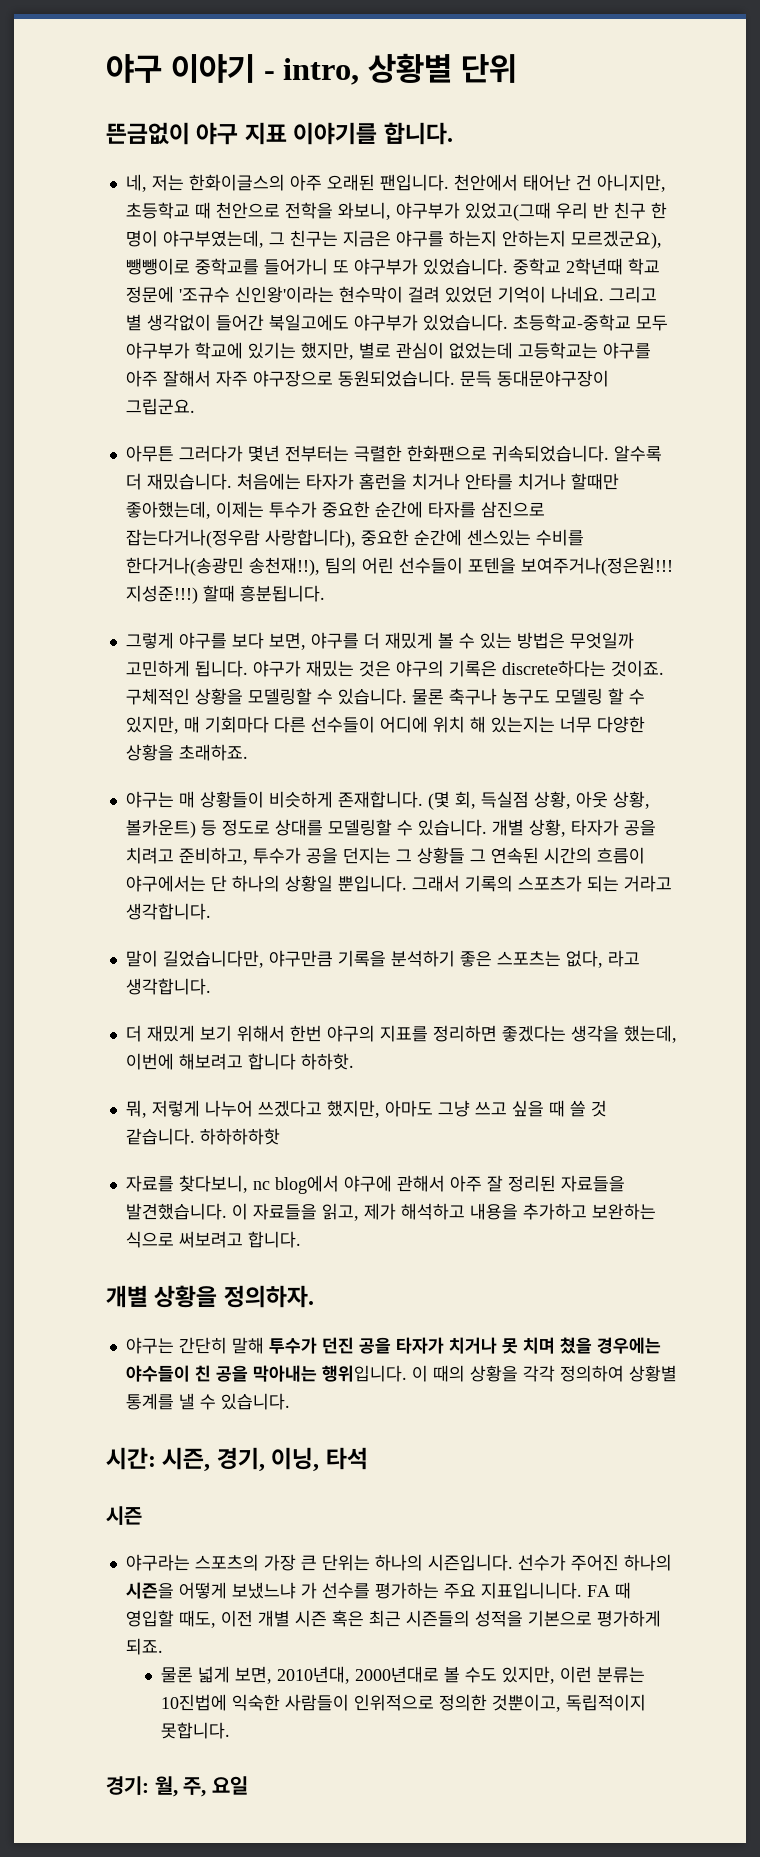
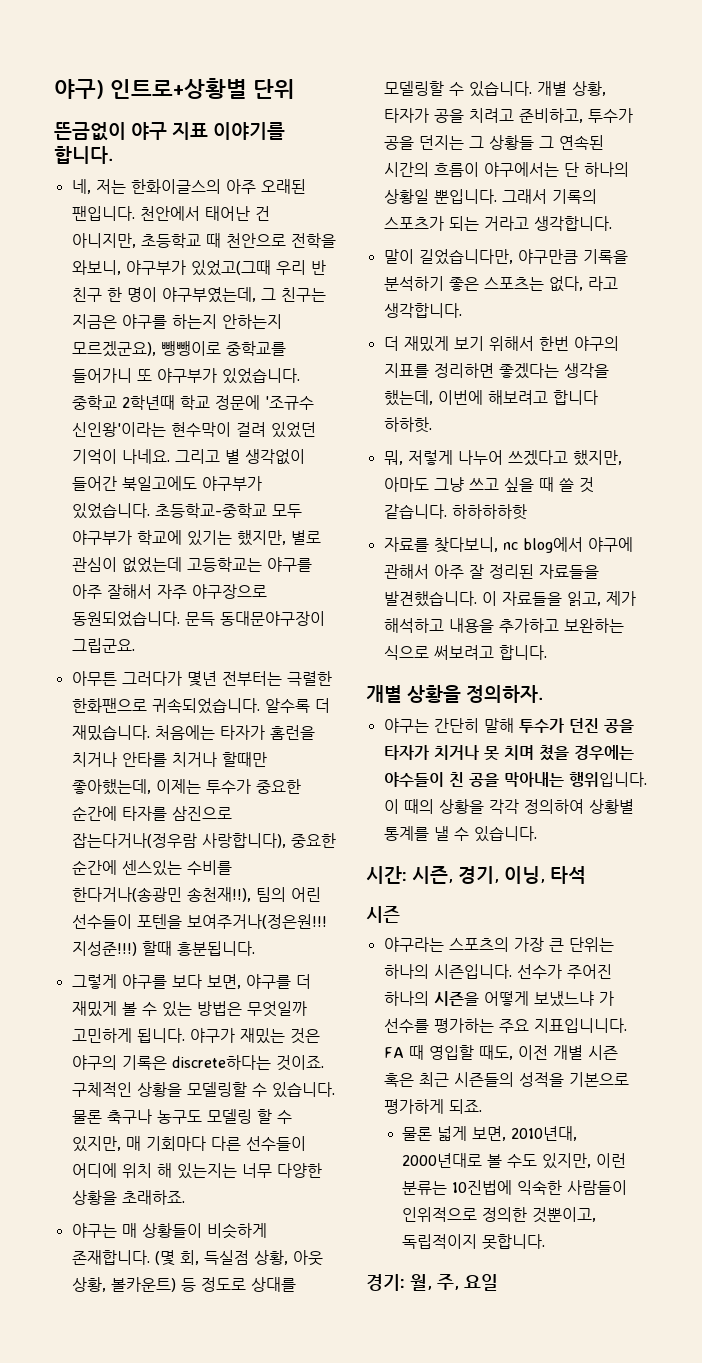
- 야구 이야기 - intro, 상황별 단위
+ 야구) 인트로+상황별 단위

